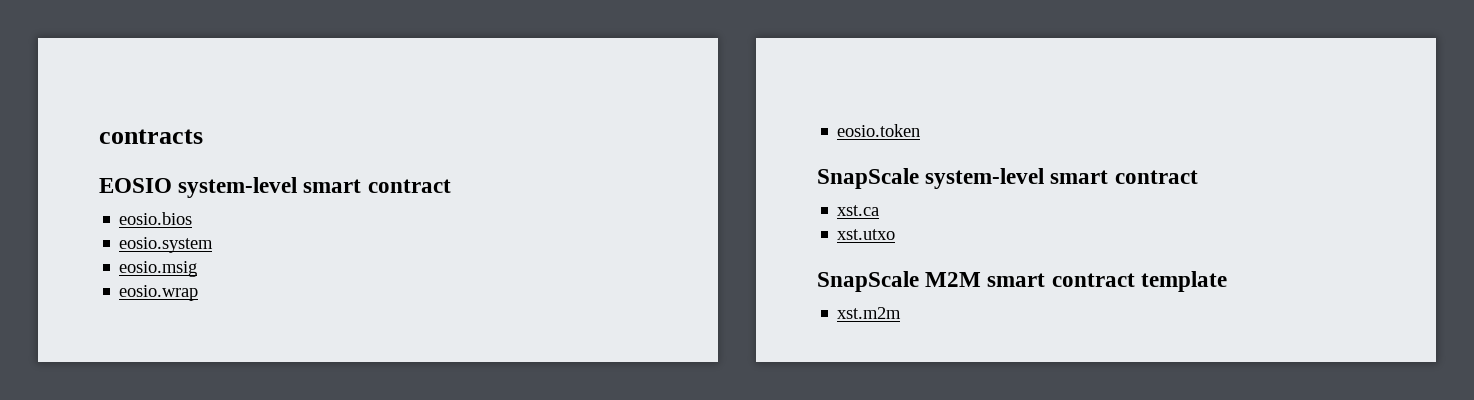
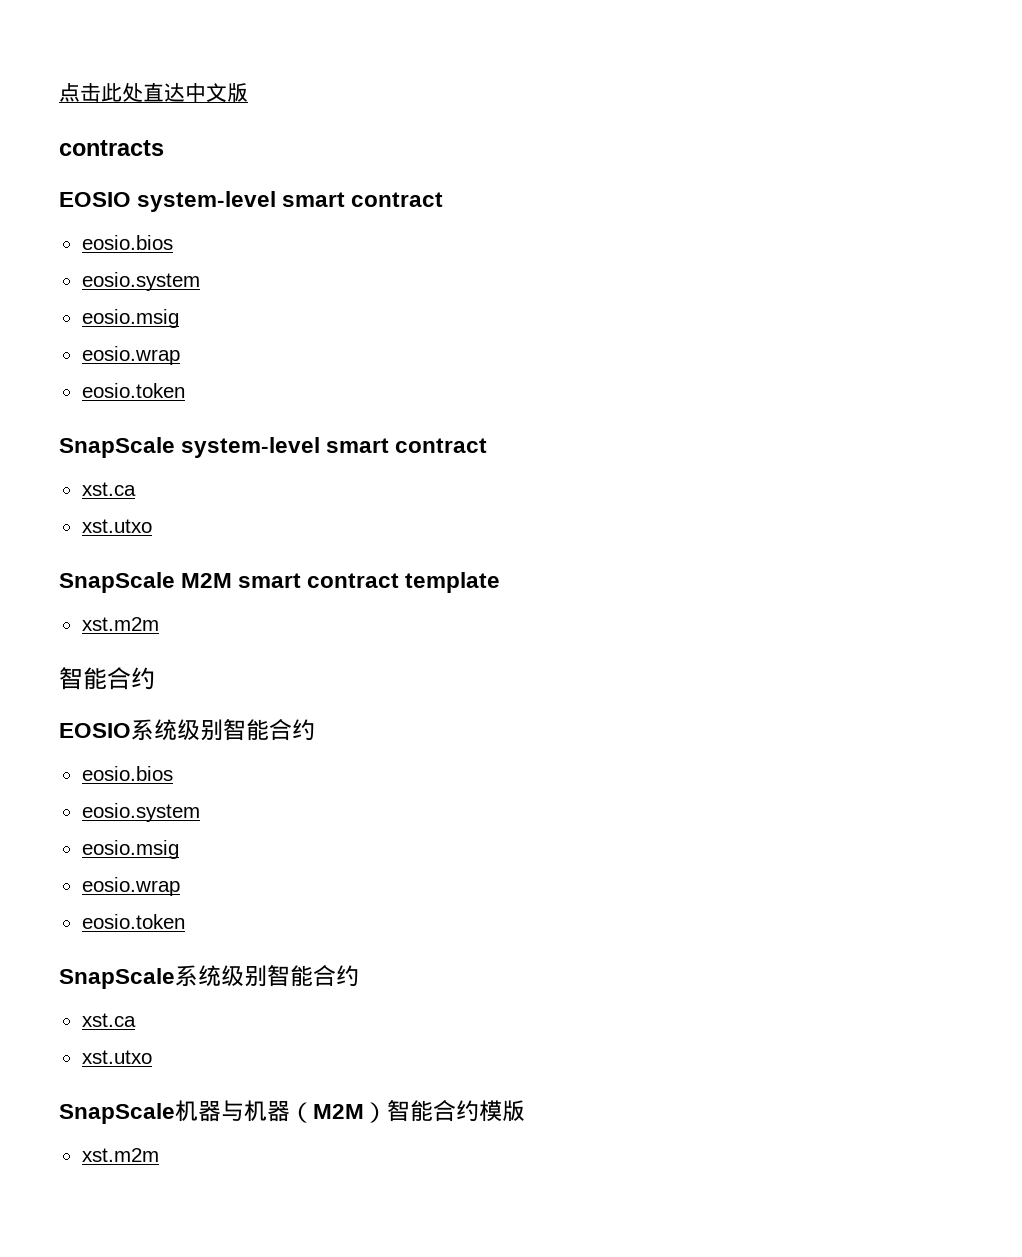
+ 点击此处直达中文版
  SnapScale M2M smart contract template
+ xst.m2m
+ 智能合约
+ EOSIO系统级别智能合约
+ eosio.bios
+ eosio.system
+ eosio.msig
+ eosio.wrap
+ eosio.token
+ SnapScale系统级别智能合约
+ xst.ca
+ xst.utxo
+ SnapScale机器与机器（M2M）智能合约模版

